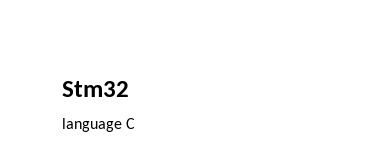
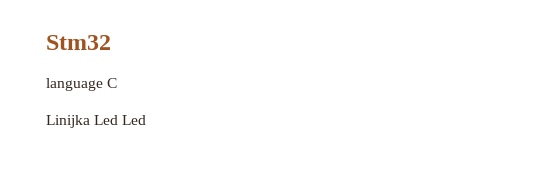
+ Linijka Led Led

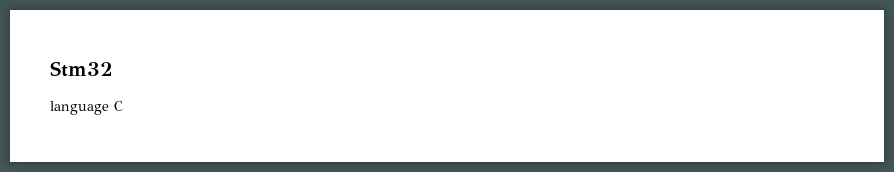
- Linijka Led Led

